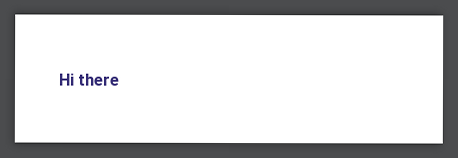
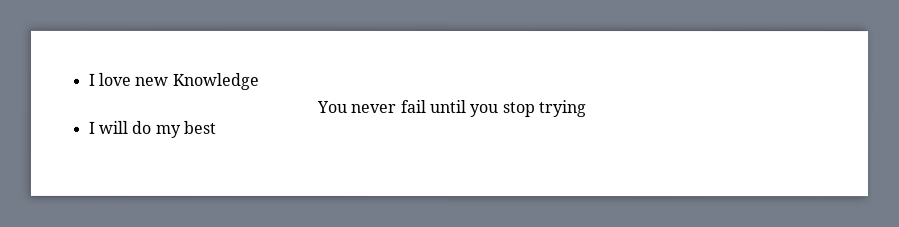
- Hi there
+ I love new Knowledge
+ You never fail until you stop trying
+ I will do my best

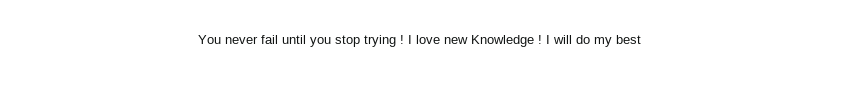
- I love new Knowledge
- You never fail until you stop trying
- I will do my best
+ You never fail until you stop trying ! I love new Knowledge ! I will do my best

